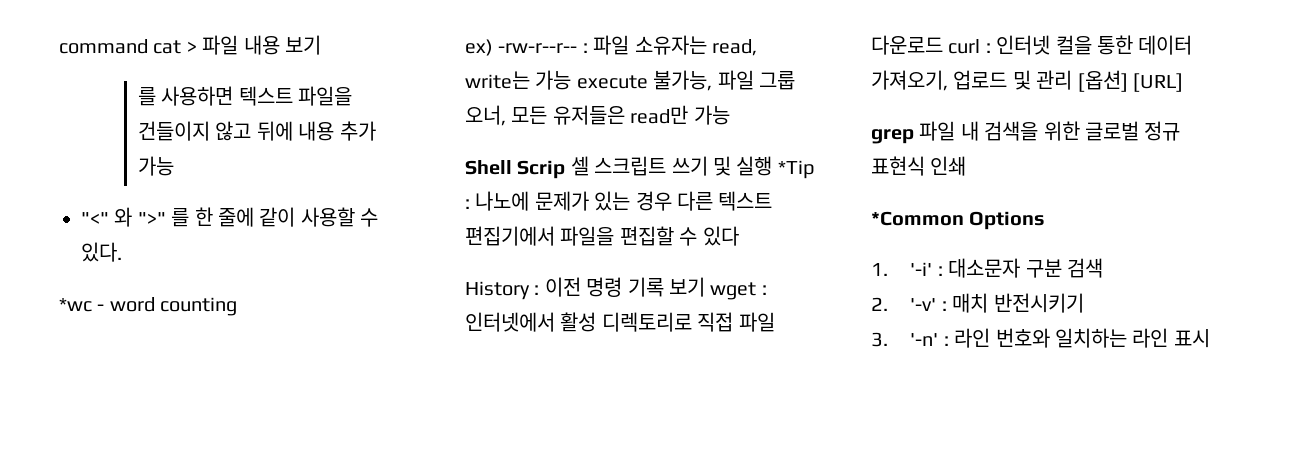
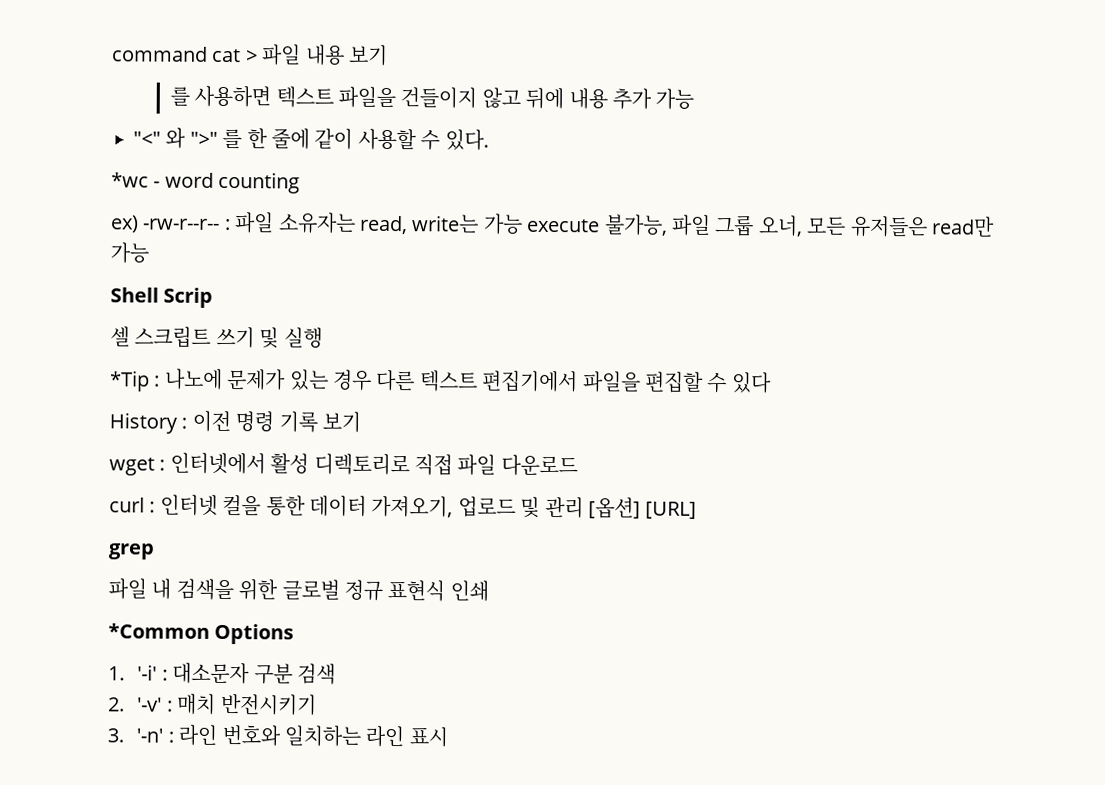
- Shell Scrip 셀 스크립트 쓰기 및 실행 *Tip : 나노에 문제가 있는 경우 다른 텍스트 편집기에서 파일을 편집할 수 있다
+ Shell Scrip
+ 셀 스크립트 쓰기 및 실행
+ *Tip : 나노에 문제가 있는 경우 다른 텍스트 편집기에서 파일을 편집할 수 있다
- History : 이전 명령 기록 보기 wget : 인터넷에서 활성 디렉토리로 직접 파일 다운로드 curl : 인터넷 컬을 통한 데이터 가져오기, 업로드 및 관리 [옵션] [URL]
+ History : 이전 명령 기록 보기
+ wget : 인터넷에서 활성 디렉토리로 직접 파일 다운로드
+ curl : 인터넷 컬을 통한 데이터 가져오기, 업로드 및 관리 [옵션] [URL]
- grep 파일 내 검색을 위한 글로벌 정규 표현식 인쇄
+ grep
+ 파일 내 검색을 위한 글로벌 정규 표현식 인쇄

